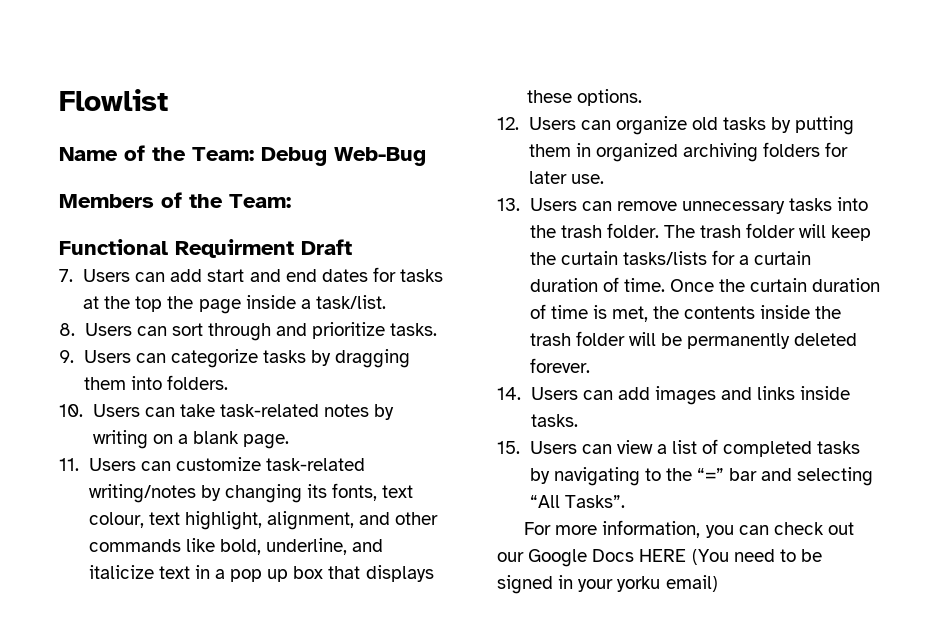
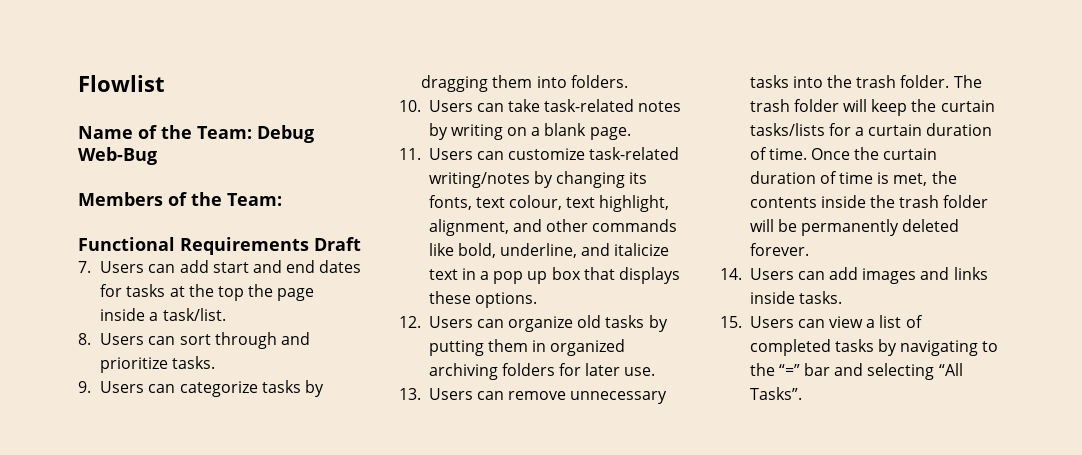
- Functional Requirment Draft
+ Functional Requirements Draft
- For more information, you can check out our Google Docs HERE (You need to be signed in your yorku email)

